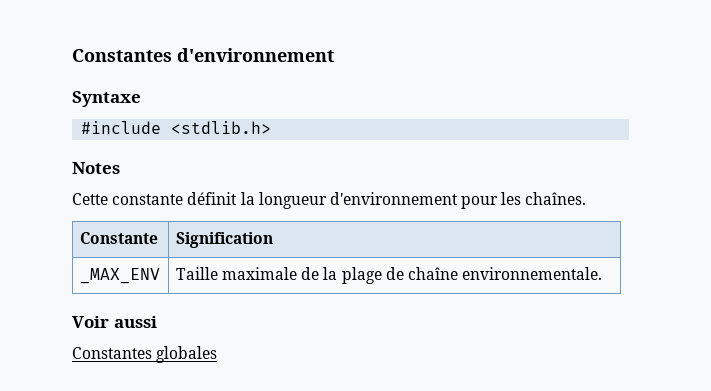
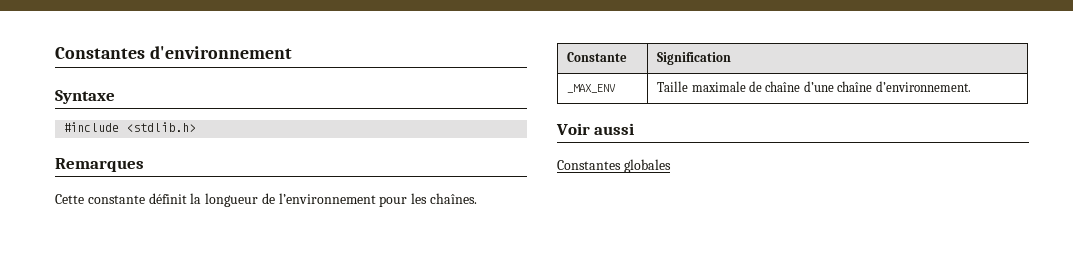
- Notes
+ Remarques
- Cette constante définit la longueur d'environnement pour les chaînes.
+ Cette constante définit la longueur de l’environnement pour les chaînes.
- _MAX_ENV | Taille maximale de la plage de chaîne environnementale.
+ _MAX_ENV | Taille maximale de chaîne d’une chaîne d’environnement.

